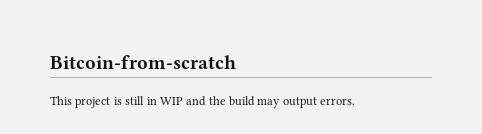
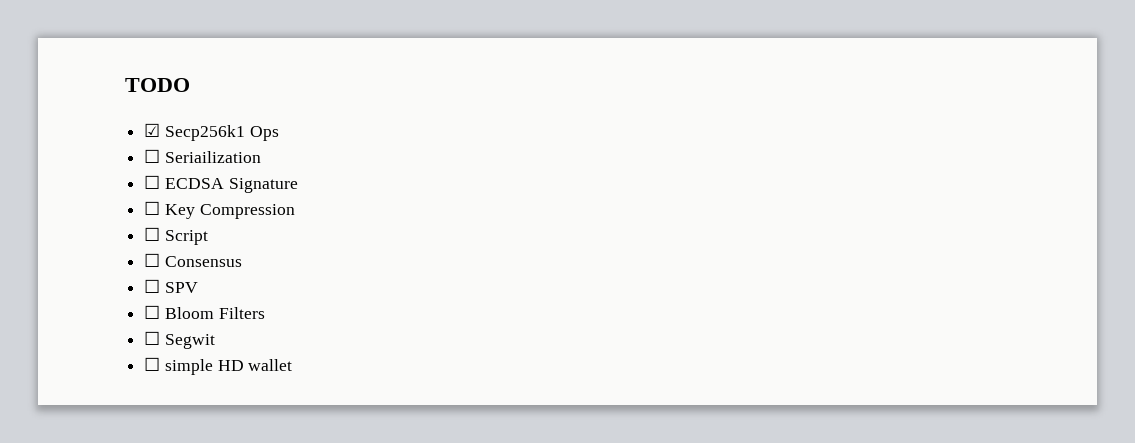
- Bitcoin-from-scratch
- This project is still in WIP and the build may output errors.
+ TODO
+ ☑ Secp256k1 Ops
+ ☐ Seriailization
+ ☐ ECDSA Signature
+ ☐ Key Compression
+ ☐ Script
+ ☐ Consensus
+ ☐ SPV
+ ☐ Bloom Filters
+ ☐ Segwit
+ ☐ simple HD wallet

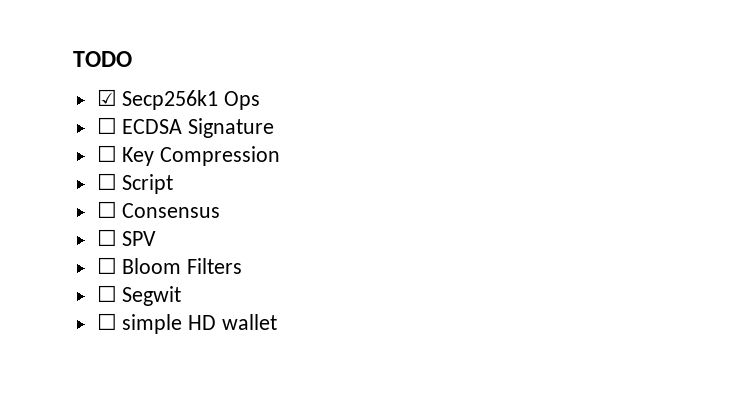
- ☐ Seriailization

